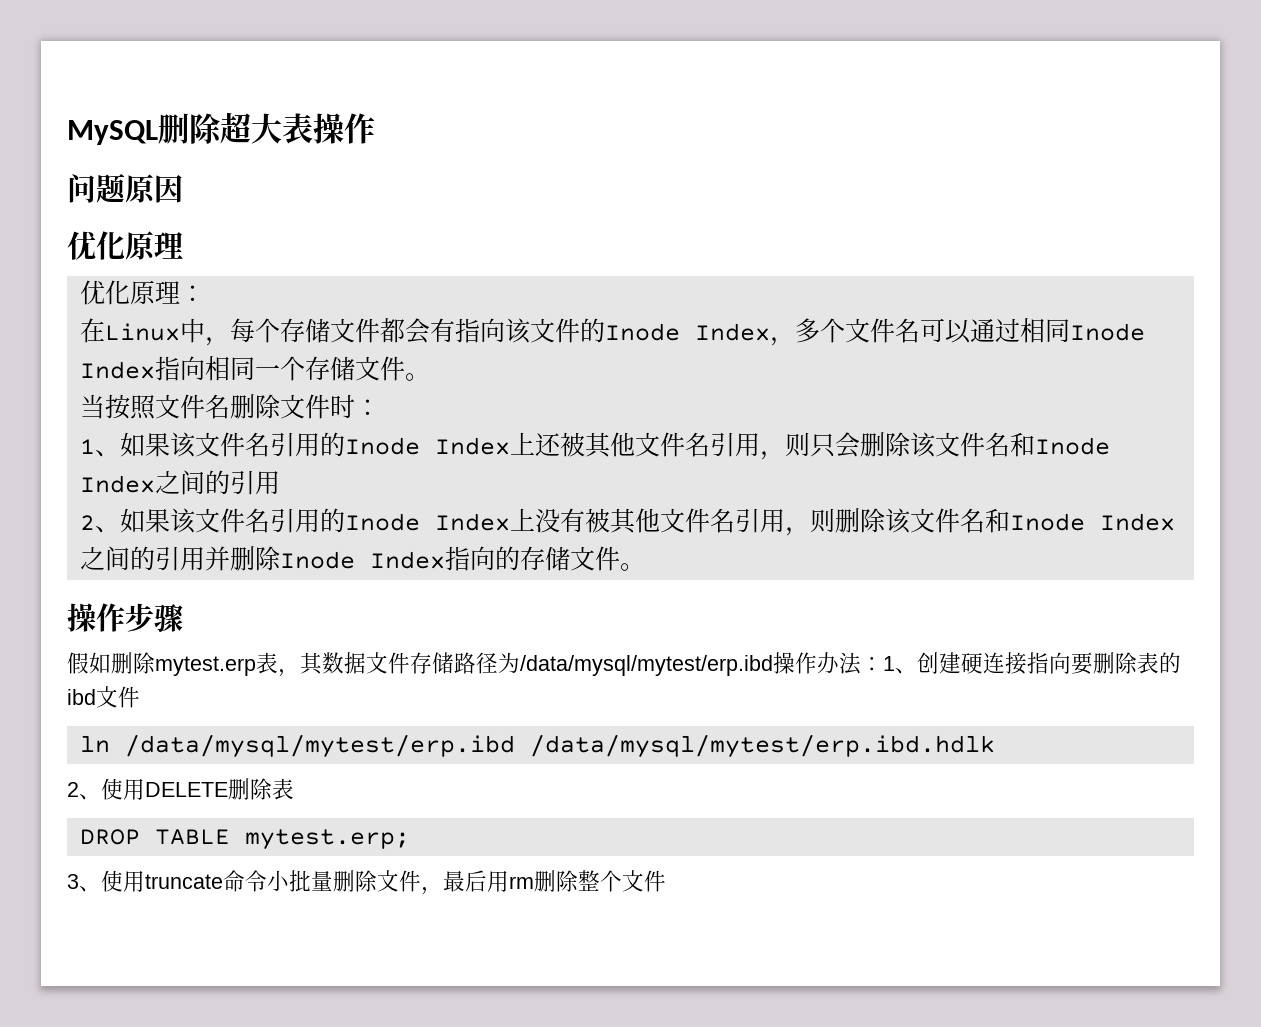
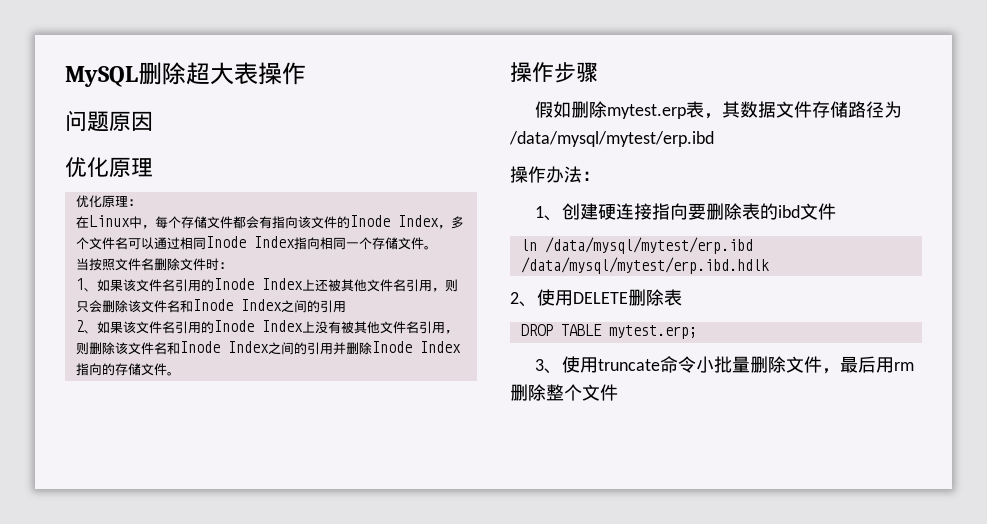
- 假如删除mytest.erp表，其数据文件存储路径为/data/mysql/mytest/erp.ibd操作办法：1、创建硬连接指向要删除表的ibd文件
+ 假如删除mytest.erp表，其数据文件存储路径为/data/mysql/mytest/erp.ibd
+ 操作办法：
+ 1、创建硬连接指向要删除表的ibd文件

